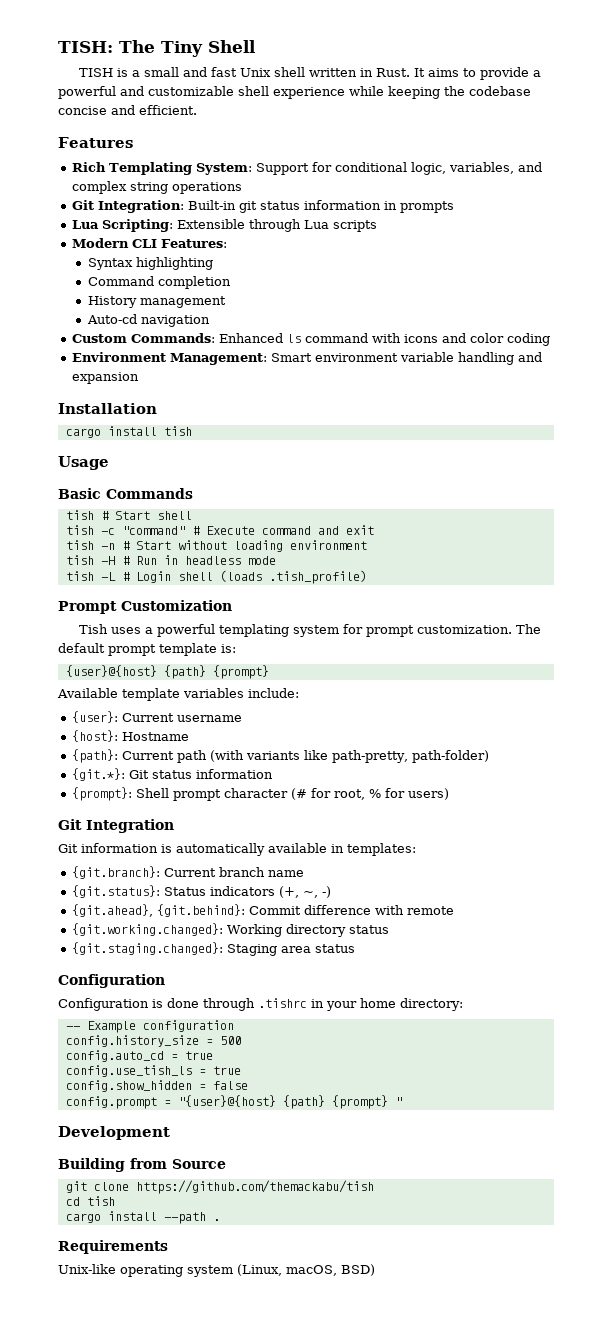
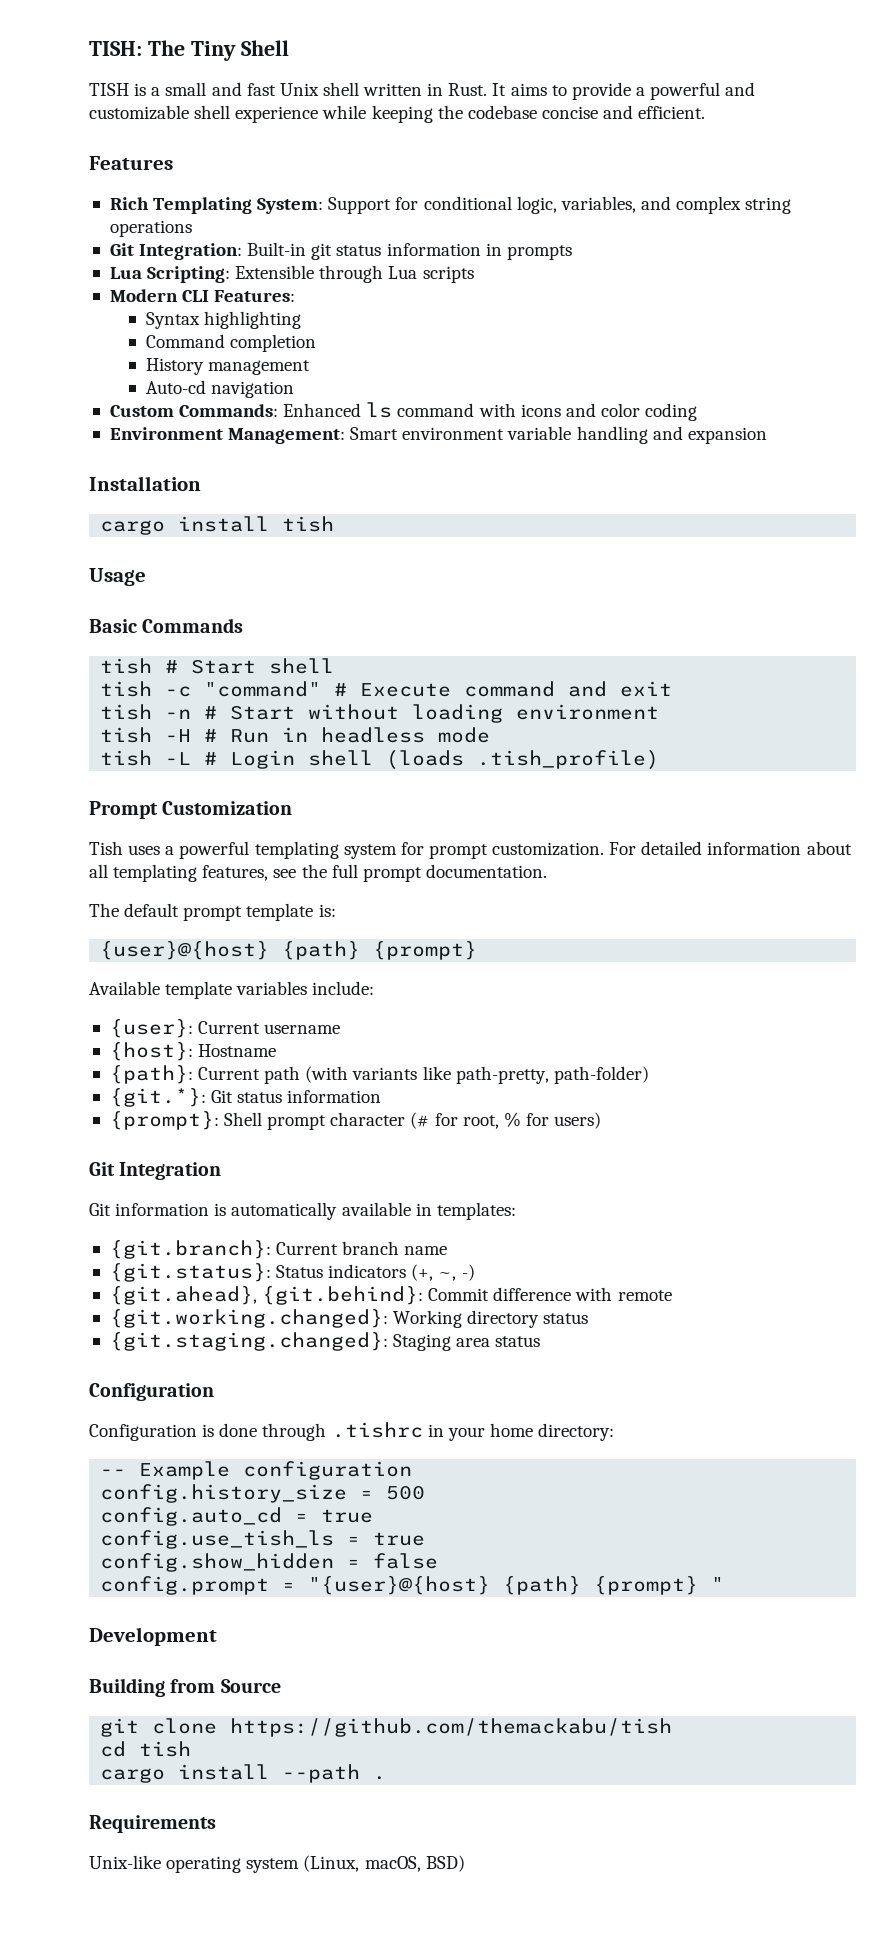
- Tish uses a powerful templating system for prompt customization. The default prompt template is:
+ Tish uses a powerful templating system for prompt customization. For detailed information about all templating features, see the full prompt documentation.
+ The default prompt template is:

